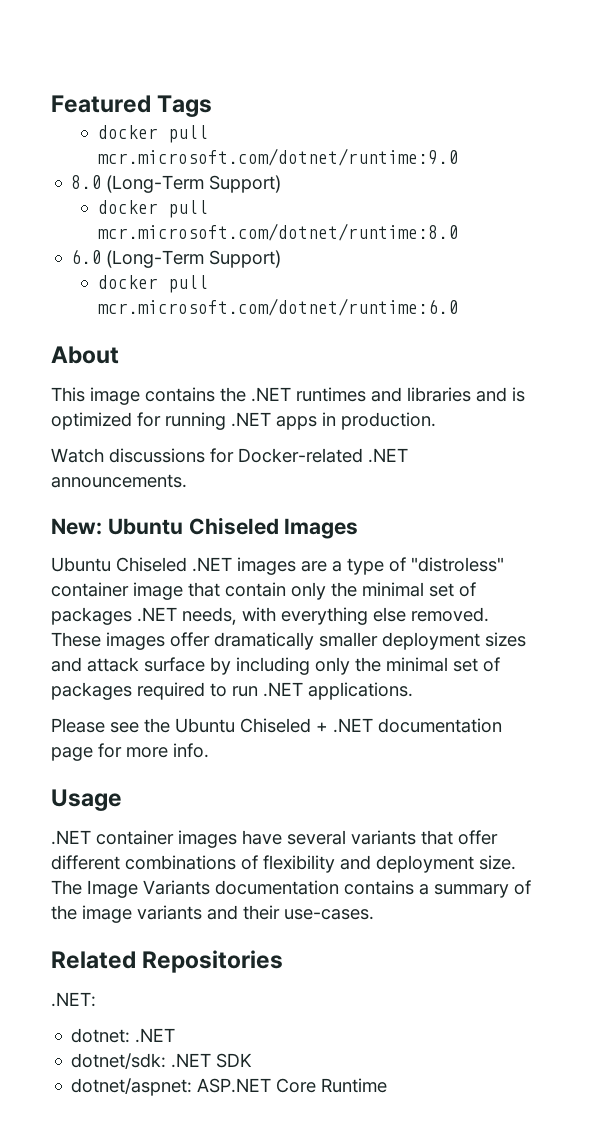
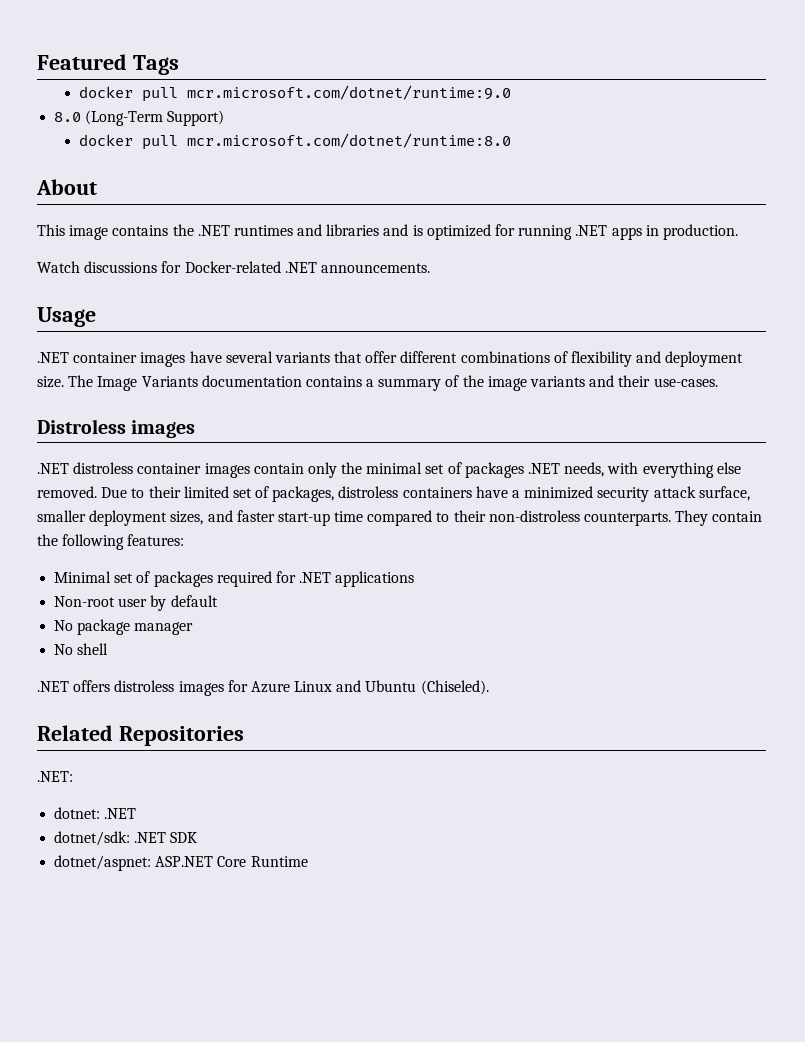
- 6.0 (Long-Term Support)
- docker pull mcr.microsoft.com/dotnet/runtime:6.0
- New: Ubuntu Chiseled Images
- Ubuntu Chiseled .NET images are a type of "distroless" container image that contain only the minimal set of packages .NET needs, with everything else removed. These images offer dramatically smaller deployment sizes and attack surface by including only the minimal set of packages required to run .NET applications.
- Please see the Ubuntu Chiseled + .NET documentation page for more info.
+ Distroless images
+ .NET distroless container images contain only the minimal set of packages .NET needs, with everything else removed. Due to their limited set of packages, distroless containers have a minimized security attack surface, smaller deployment sizes, and faster start-up time compared to their non-distroless counterparts. They contain the following features:
+ Minimal set of packages required for .NET applications
+ Non-root user by default
+ No package manager
+ No shell
+ .NET offers distroless images for Azure Linux and Ubuntu (Chiseled).

